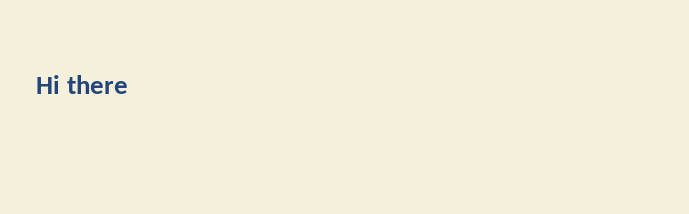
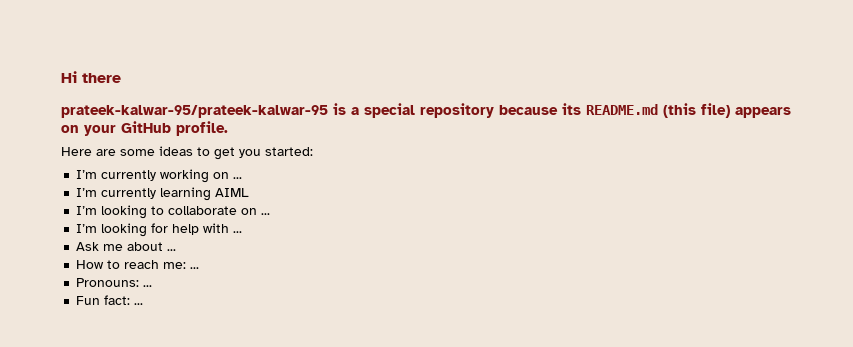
+ prateek-kalwar-95/prateek-kalwar-95 is a special repository because its README.md (this file) appears on your GitHub profile.
+ Here are some ideas to get you started:
+ I’m currently working on ...
+ I’m currently learning AIML
+ I’m looking to collaborate on ...
+ I’m looking for help with ...
+ Ask me about ...
+ How to reach me: ...
+ Pronouns: ...
+ Fun fact: ...

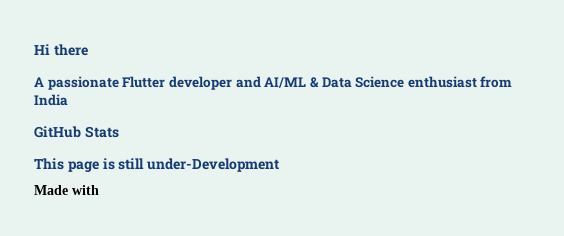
- prateek-kalwar-95/prateek-kalwar-95 is a special repository because its README.md (this file) appears on your GitHub profile.
- Here are some ideas to get you started:
- I’m currently working on ...
- I’m currently learning AIML
- I’m looking to collaborate on ...
- I’m looking for help with ...
- Ask me about ...
- How to reach me: ...
- Pronouns: ...
- Fun fact: ...
+ A passionate Flutter developer and AI/ML & Data Science enthusiast from India
+ GitHub Stats
+ This page is still under-Development
+ Made with

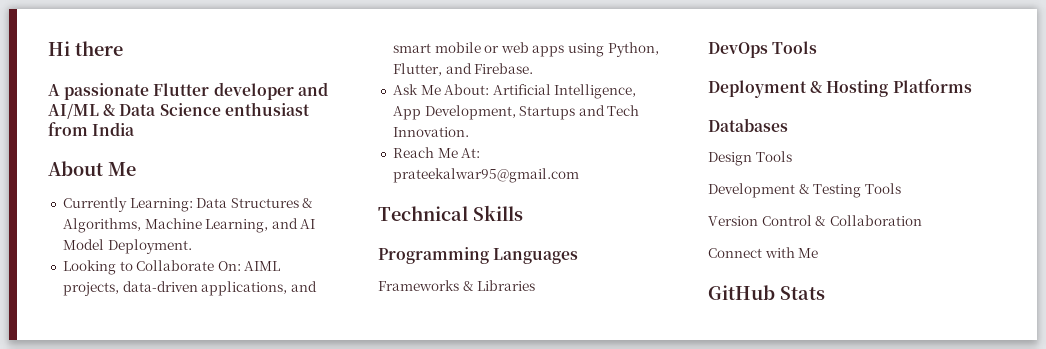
+ About Me
+ Currently Learning: Data Structures & Algorithms, Machine Learning, and AI Model Deployment.
+ Looking to Collaborate On: AIML projects, data-driven applications, and smart mobile or web apps using Python, Flutter, and Firebase.
+ Ask Me About: Artificial Intelligence, App Development, Startups and Tech Innovation.
+ Reach Me At: prateekalwar95@gmail.com
+ Technical Skills
+ Programming Languages
+ Frameworks & Libraries
+ DevOps Tools
+ Deployment & Hosting Platforms
+ Databases
+ Design Tools
+ Development & Testing Tools
+ Version Control & Collaboration
+ Connect with Me
  GitHub Stats
- This page is still under-Development
- Made with

